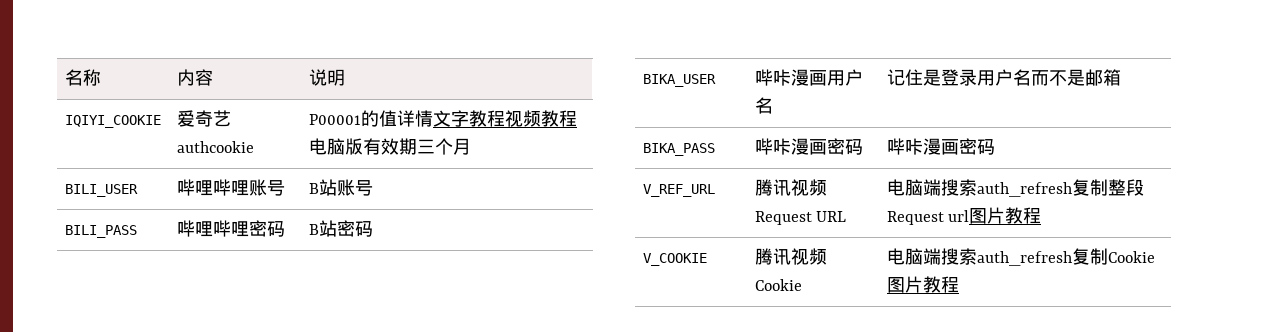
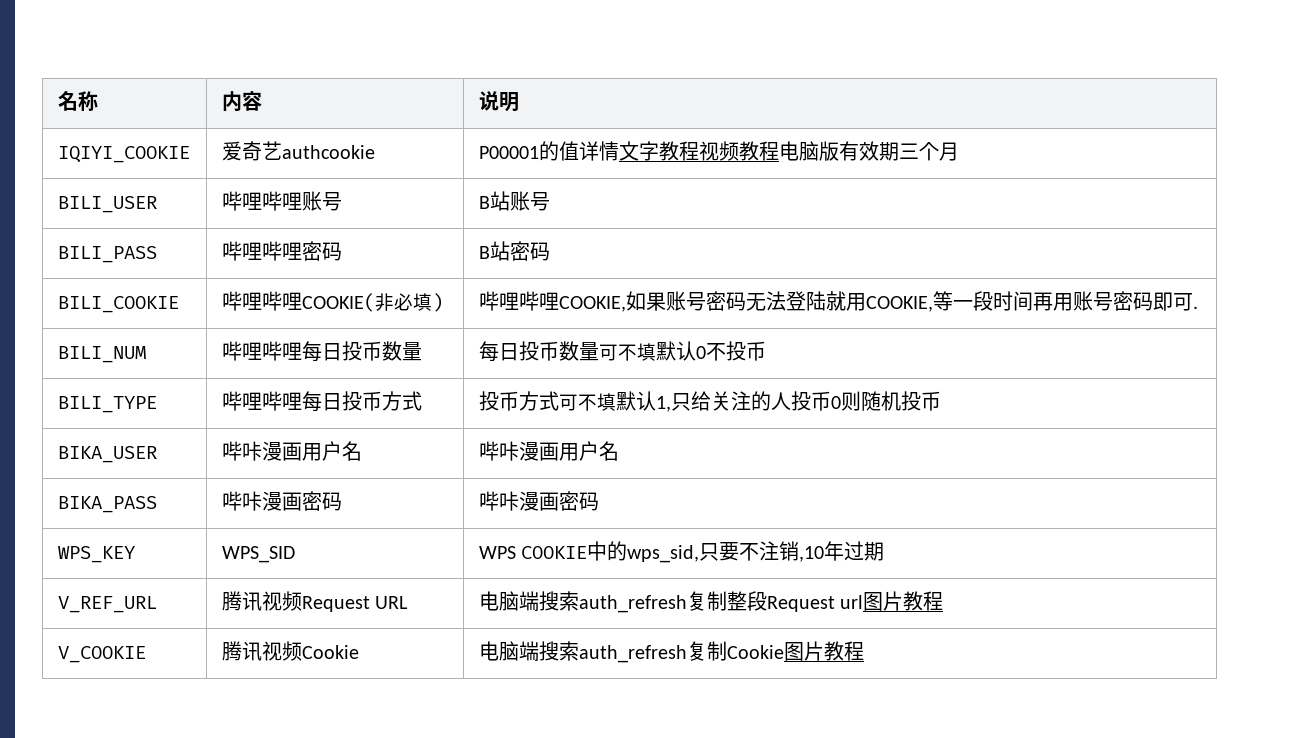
+ BILI_COOKIE | 哔哩哔哩COOKIE(非必填) | 哔哩哔哩COOKIE,如果账号密码无法登陆就用COOKIE,等一段时间再用账号密码即可.
+ BILI_NUM | 哔哩哔哩每日投币数量 | 每日投币数量可不填默认0不投币
+ BILI_TYPE | 哔哩哔哩每日投币方式 | 投币方式可不填默认1,只给关注的人投币0则随机投币
- BIKA_USER | 哔咔漫画用户名 | 记住是登录用户名而不是邮箱
+ BIKA_USER | 哔咔漫画用户名 | 哔咔漫画用户名
+ WPS_KEY | WPS_SID | WPS COOKIE中的wps_sid,只要不注销,10年过期

